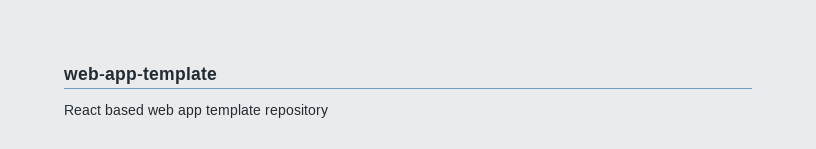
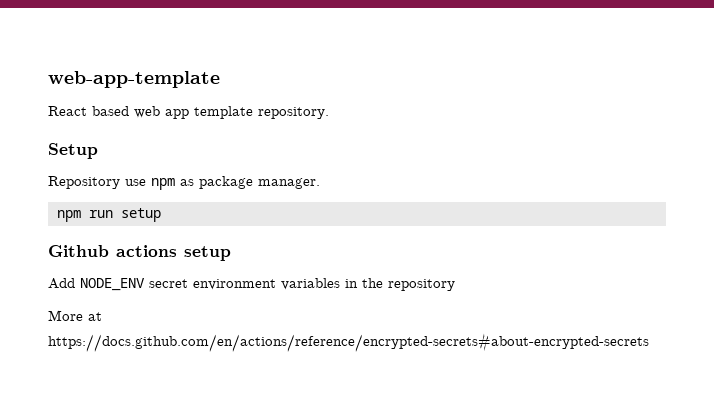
- React based web app template repository
+ React based web app template repository.
+ Setup
+ Repository use npm as package manager.
+ npm run setup
+ Github actions setup
+ Add NODE_ENV secret environment variables in the repository
+ More at https://docs.github.com/en/actions/reference/encrypted-secrets#about-encrypted-secrets

